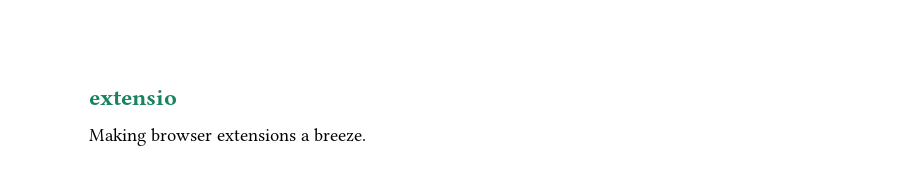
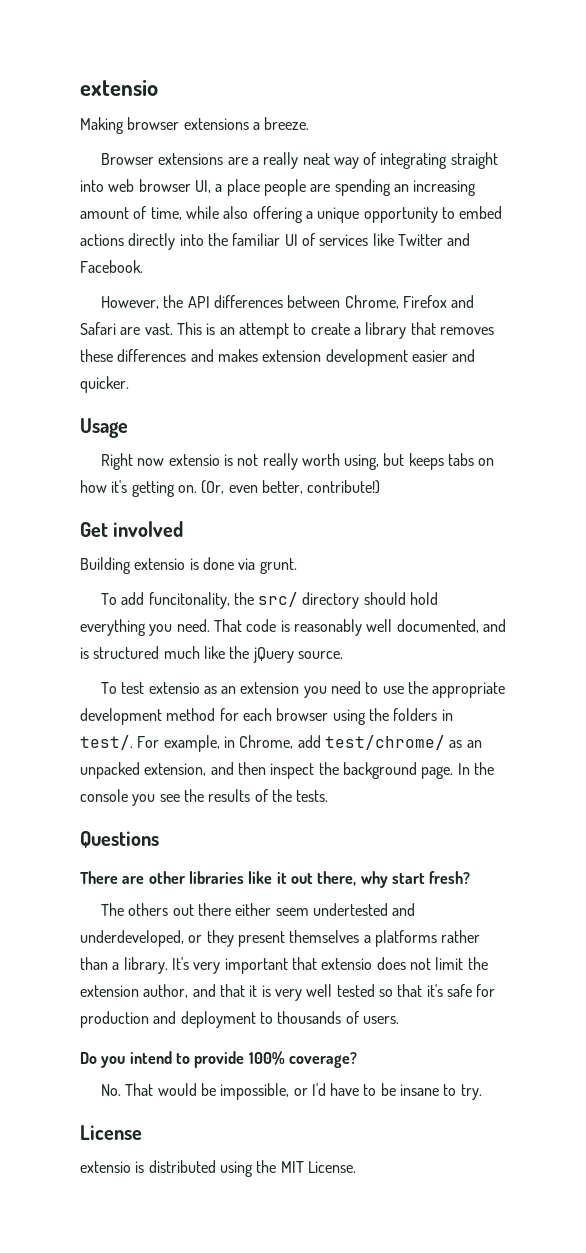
+ Browser extensions are a really neat way of integrating straight into web browser UI, a place people are spending an increasing amount of time, while also offering a unique opportunity to embed actions directly into the familiar UI of services like Twitter and Facebook.
+ However, the API differences between Chrome, Firefox and Safari are vast. This is an attempt to create a library that removes these differences and makes extension development easier and quicker.
+ Usage
+ Right now extensio is not really worth using, but keeps tabs on how it's getting on. (Or, even better, contribute!)
+ Get involved
+ Building extensio is done via grunt.
+ To add funcitonality, the src/ directory should hold everything you need. That code is reasonably well documented, and is structured much like the jQuery source.
+ To test extensio as an extension you need to use the appropriate development method for each browser using the folders in test/. For example, in Chrome, add test/chrome/ as an unpacked extension, and then inspect the background page. In the console you see the results of the tests.
+ Questions
+ There are other libraries like it out there, why start fresh?
+ The others out there either seem undertested and underdeveloped, or they present themselves a platforms rather than a library. It's very important that extensio does not limit the extension author, and that it is very well tested so that it's safe for production and deployment to thousands of users.
+ Do you intend to provide 100% coverage?
+ No. That would be impossible, or I'd have to be insane to try.
+ License
+ extensio is distributed using the MIT License.

